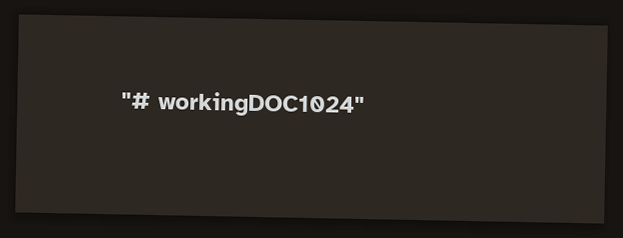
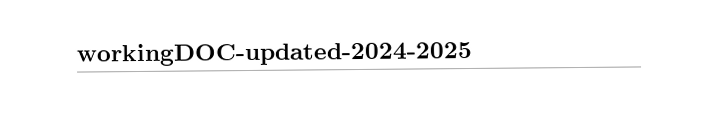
- "# workingDOC1024"
+ workingDOC-updated-2024-2025

